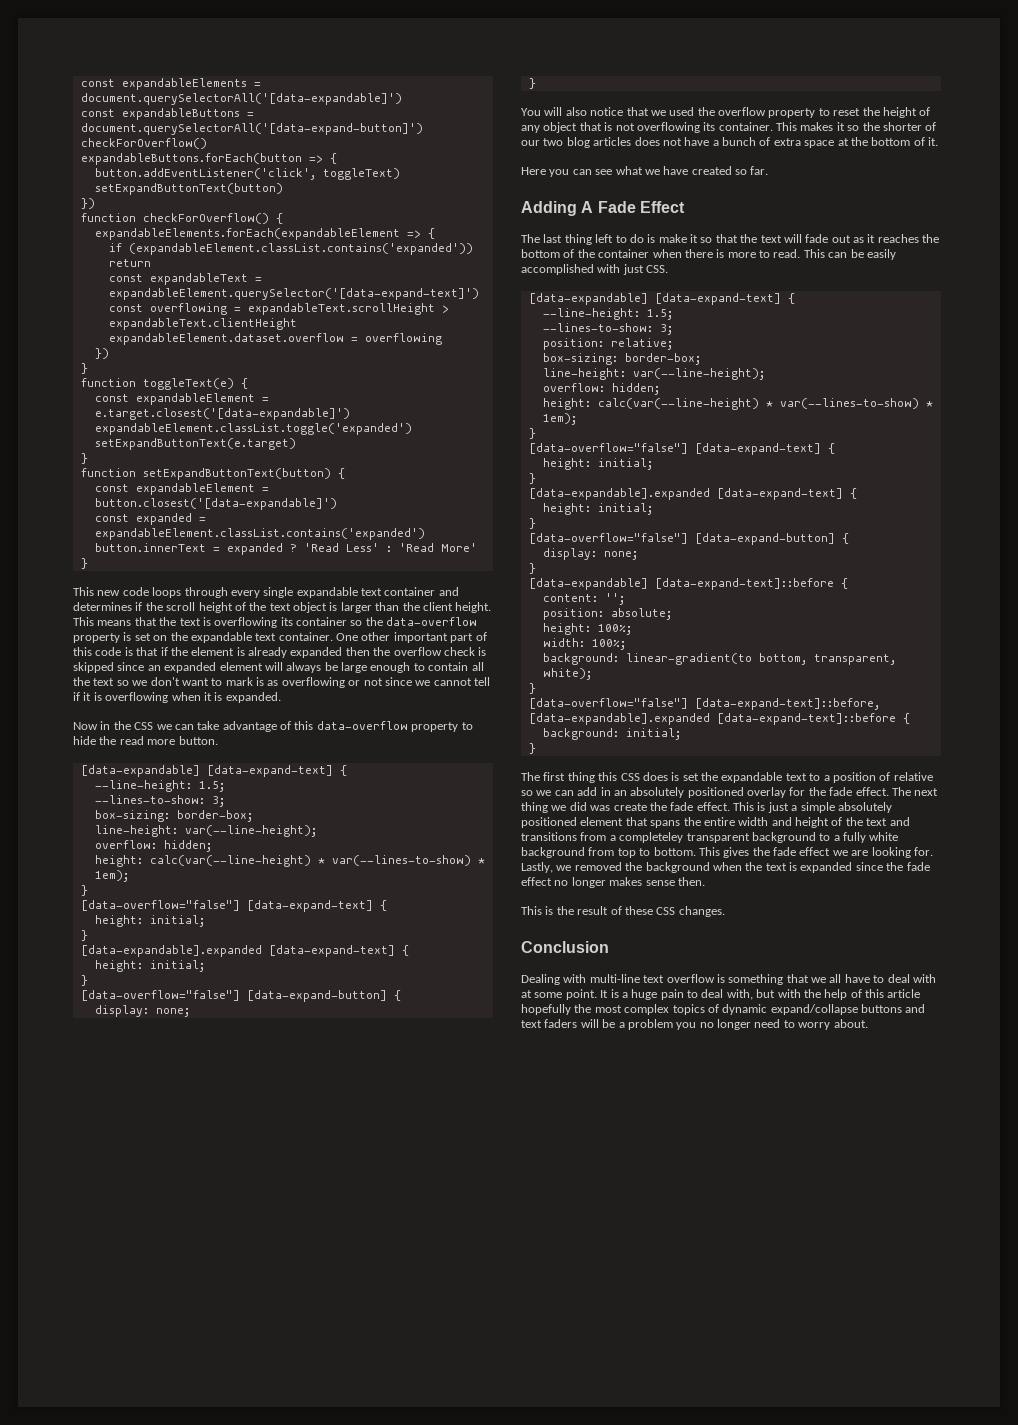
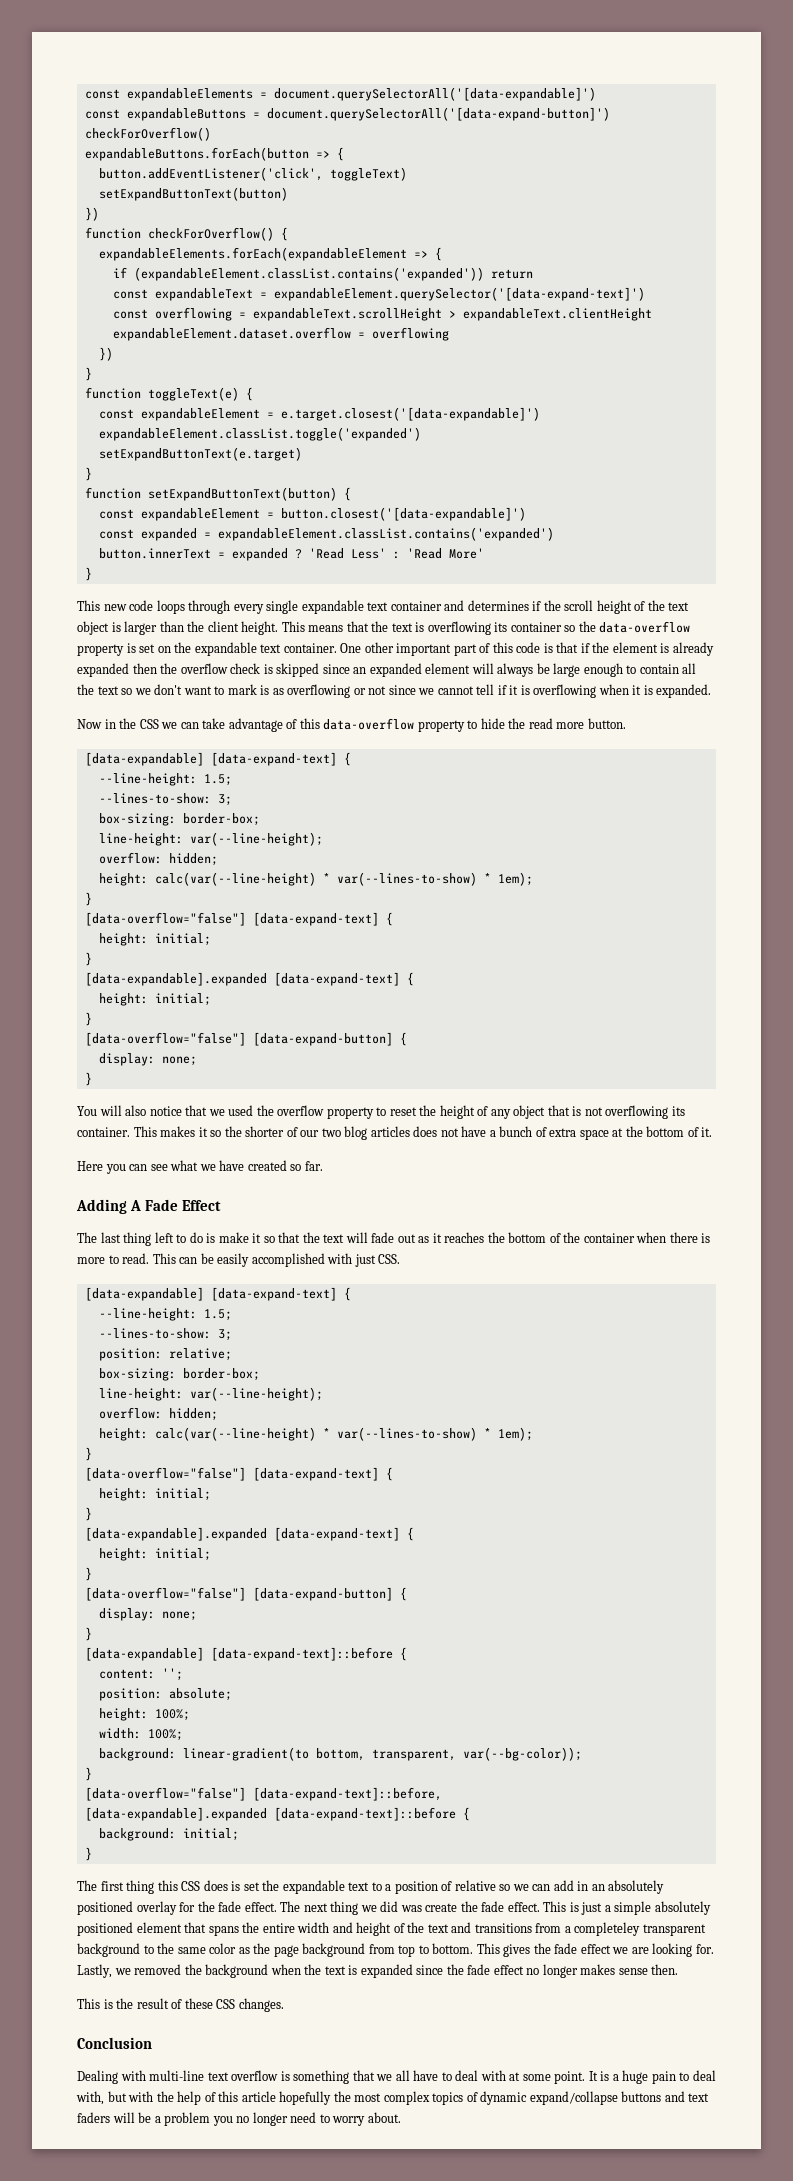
- background: linear-gradient(to bottom, transparent, white);
+ background: linear-gradient(to bottom, transparent, var(--bg-color));
- This is just a simple absolutely positioned element that spans the entire width and height of the text and transitions from a completeley transparent background to a fully white background from top to bottom.
+ This is just a simple absolutely positioned element that spans the entire width and height of the text and transitions from a completeley transparent background to the same color as the page background from top to bottom.

